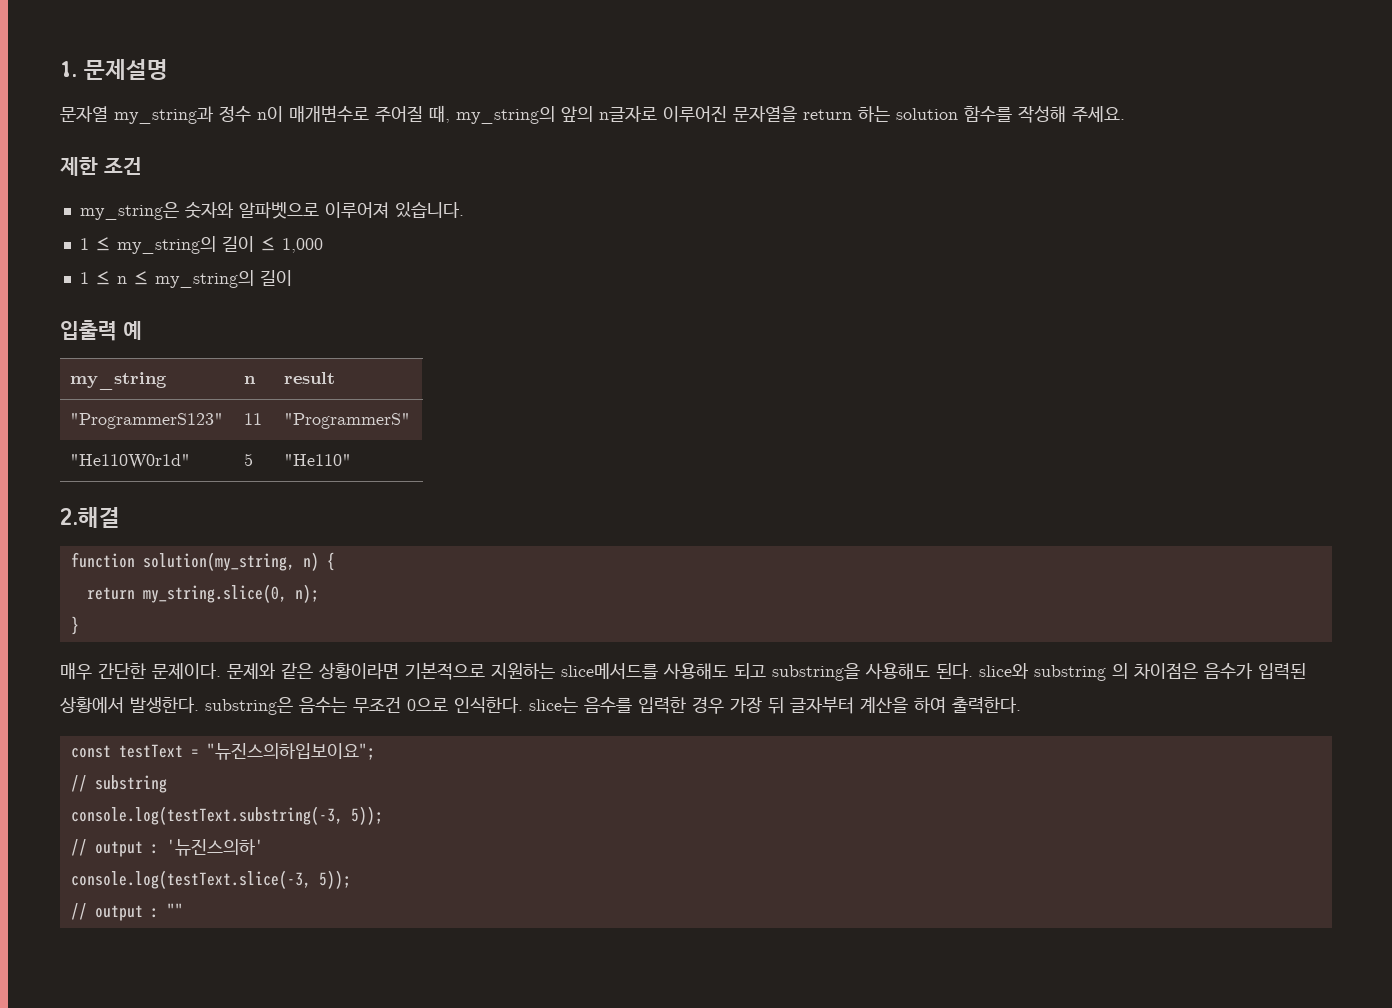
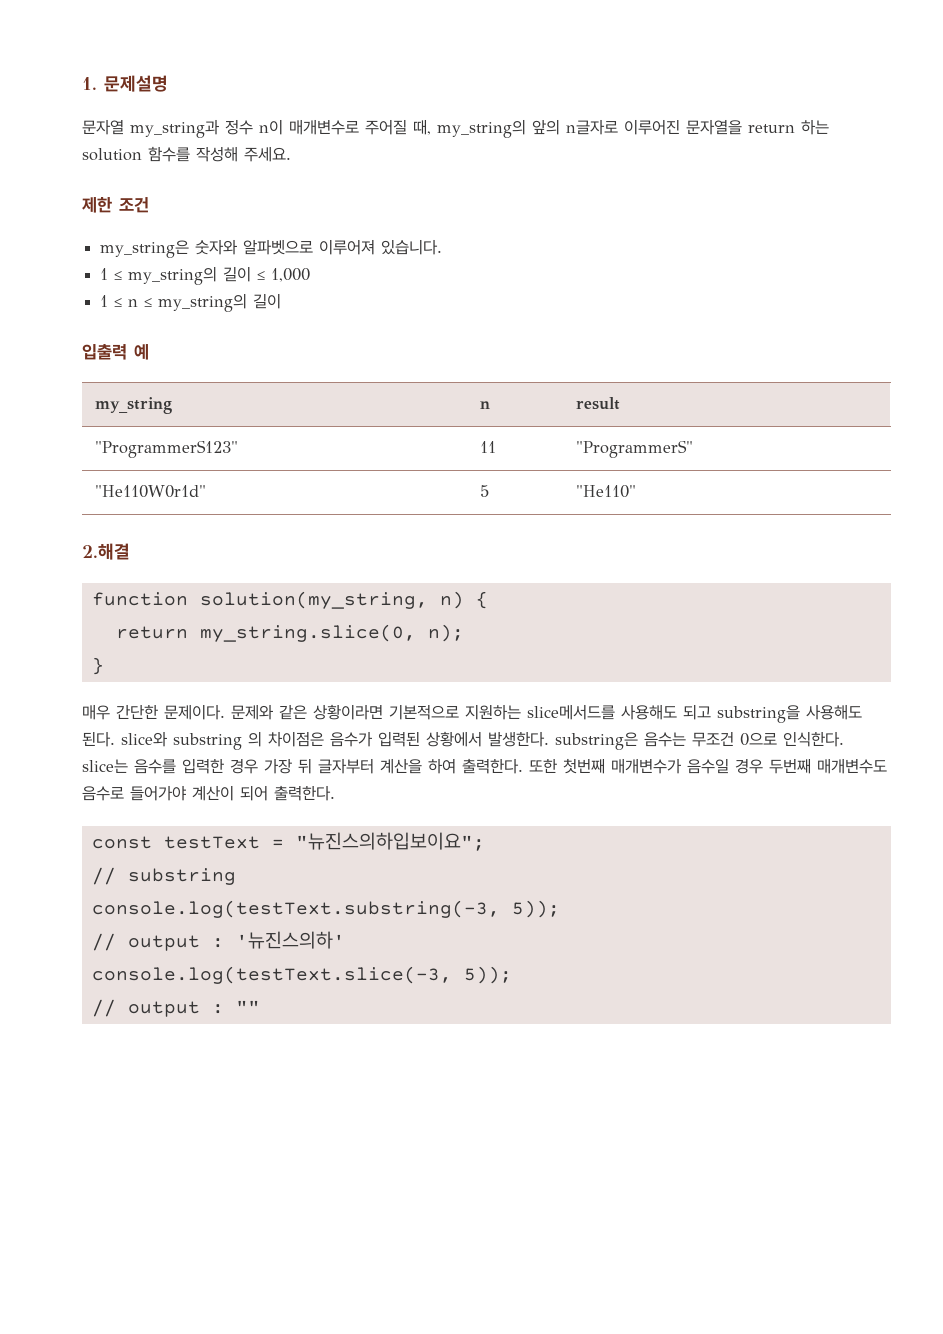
+ 또한 첫번째 매개변수가 음수일 경우 두번째 매개변수도 음수로 들어가야 계산이 되어 출력한다.

